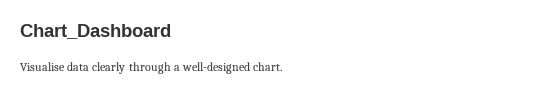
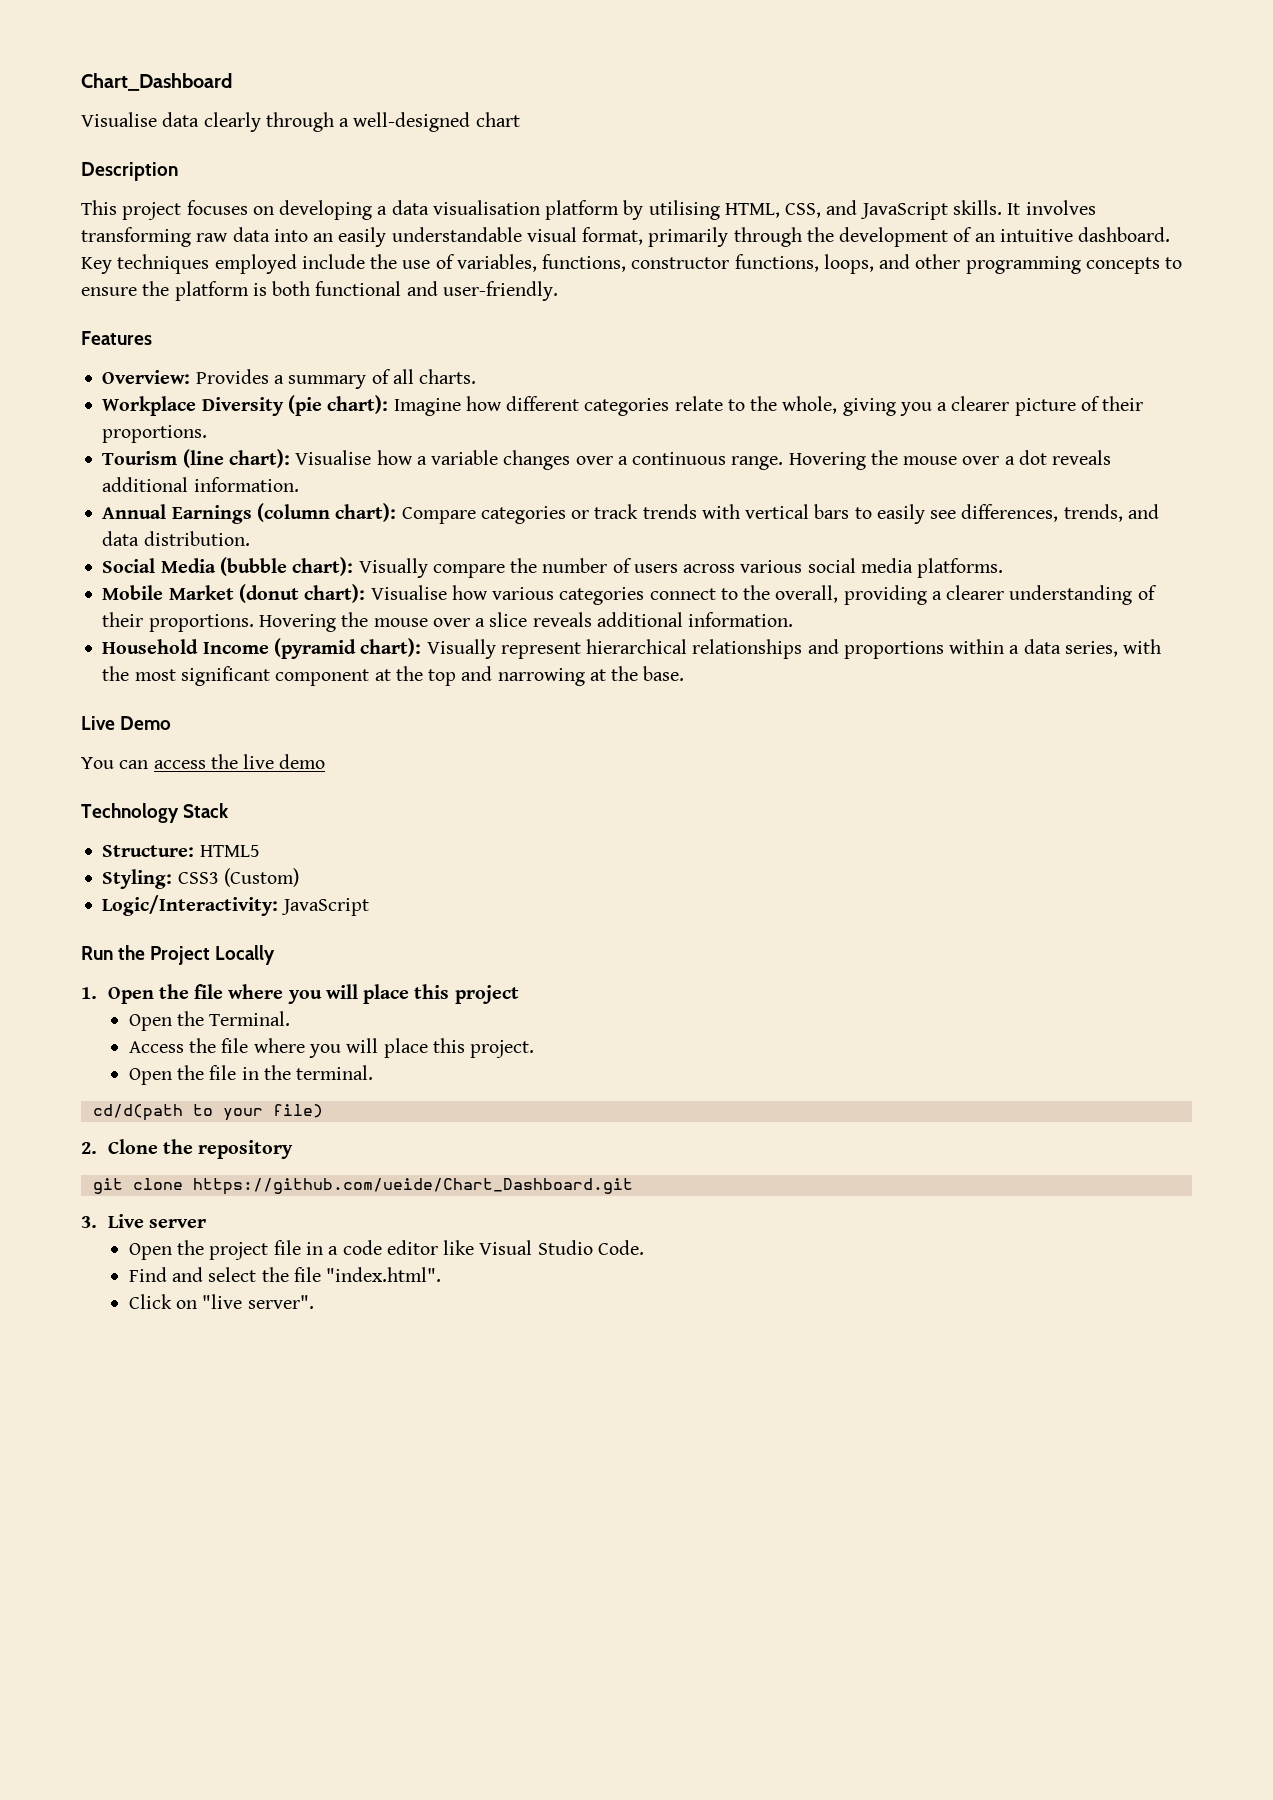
- Visualise data clearly through a well-designed chart.
+ Visualise data clearly through a well-designed chart
+ Description
+ This project focuses on developing a data visualisation platform by utilising HTML, CSS, and JavaScript skills. It involves transforming raw data into an easily understandable visual format, primarily through the development of an intuitive dashboard. Key techniques employed include the use of variables, functions, constructor functions, loops, and other programming concepts to ensure the platform is both functional and user-friendly.
+ Features
+ Overview: Provides a summary of all charts.
+ Workplace Diversity (pie chart): Imagine how different categories relate to the whole, giving you a clearer picture of their proportions.
+ Tourism (line chart): Visualise how a variable changes over a continuous range. Hovering the mouse over a dot reveals additional information.
+ Annual Earnings (column chart): Compare categories or track trends with vertical bars to easily see differences, trends, and data distribution.
+ Social Media (bubble chart): Visually compare the number of users across various social media platforms.
+ Mobile Market (donut chart): Visualise how various categories connect to the overall, providing a clearer understanding of their proportions. Hovering the mouse over a slice reveals additional information.
+ Household Income (pyramid chart): Visually represent hierarchical relationships and proportions within a data series, with the most significant component at the top and narrowing at the base.
+ Live Demo
+ You can access the live demo
+ Technology Stack
+ Structure: HTML5
+ Styling: CSS3 (Custom)
+ Logic/Interactivity: JavaScript
+ Run the Project Locally
+ 1. Open the file where you will place this project
+ Open the Terminal.
+ Access the file where you will place this project.
+ Open the file in the terminal.
+ cd/d(path to your file)
+ 2. Clone the repository
+ git clone https://github.com/ueide/Chart_Dashboard.git
+ 3. Live server
+ Open the project file in a code editor like Visual Studio Code.
+ Find and select the file "index.html".
+ Click on "live server".

